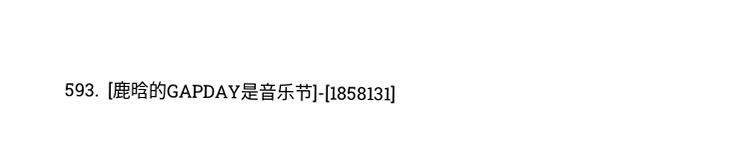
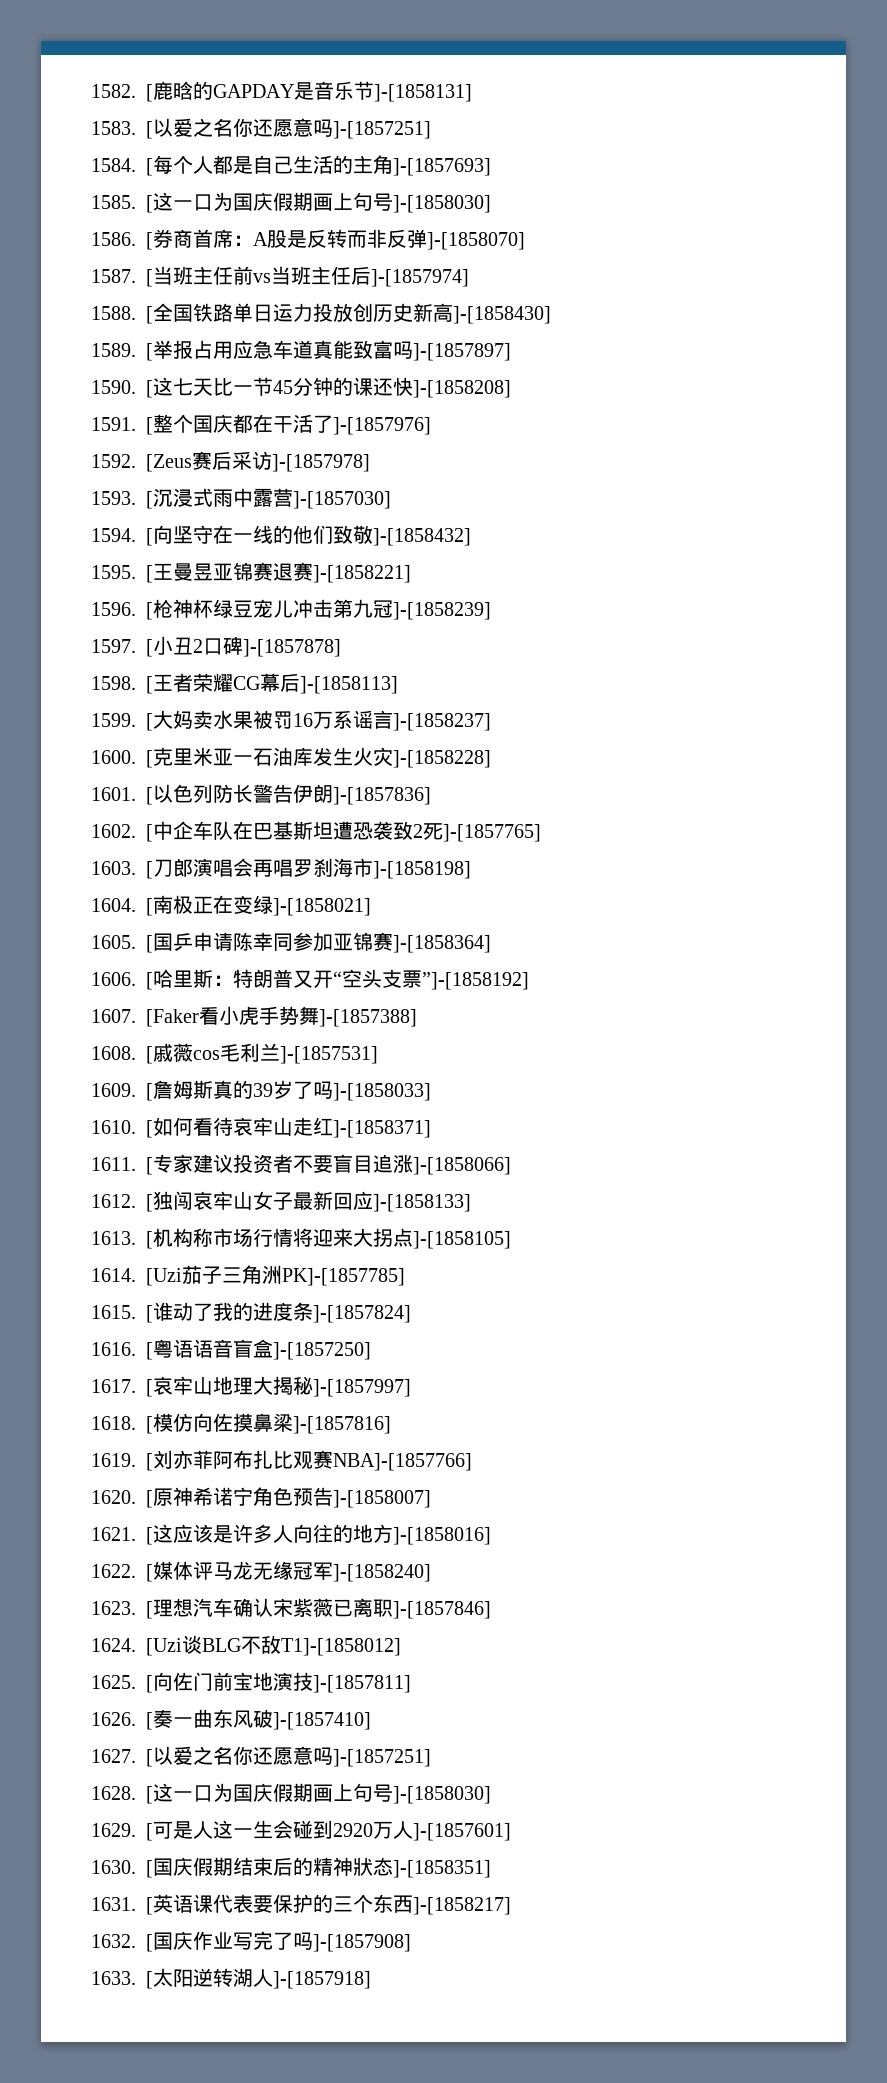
- 593. [鹿晗的GAPDAY是音乐节]-[1858131]
+ 1582. [鹿晗的GAPDAY是音乐节]-[1858131]
+ 1583. [以爱之名你还愿意吗]-[1857251]
+ 1584. [每个人都是自己生活的主角]-[1857693]
+ 1585. [这一口为国庆假期画上句号]-[1858030]
+ 1586. [券商首席：A股是反转而非反弹]-[1858070]
+ 1587. [当班主任前vs当班主任后]-[1857974]
+ 1588. [全国铁路单日运力投放创历史新高]-[1858430]
+ 1589. [举报占用应急车道真能致富吗]-[1857897]
+ 1590. [这七天比一节45分钟的课还快]-[1858208]
+ 1591. [整个国庆都在干活了]-[1857976]
+ 1592. [Zeus赛后采访]-[1857978]
+ 1593. [沉浸式雨中露营]-[1857030]
+ 1594. [向坚守在一线的他们致敬]-[1858432]
+ 1595. [王曼昱亚锦赛退赛]-[1858221]
+ 1596. [枪神杯绿豆宠儿冲击第九冠]-[1858239]
+ 1597. [小丑2口碑]-[1857878]
+ 1598. [王者荣耀CG幕后]-[1858113]
+ 1599. [大妈卖水果被罚16万系谣言]-[1858237]
+ 1600. [克里米亚一石油库发生火灾]-[1858228]
+ 1601. [以色列防长警告伊朗]-[1857836]
+ 1602. [中企车队在巴基斯坦遭恐袭致2死]-[1857765]
+ 1603. [刀郎演唱会再唱罗刹海市]-[1858198]
+ 1604. [南极正在变绿]-[1858021]
+ 1605. [国乒申请陈幸同参加亚锦赛]-[1858364]
+ 1606. [哈里斯：特朗普又开“空头支票”]-[1858192]
+ 1607. [Faker看小虎手势舞]-[1857388]
+ 1608. [戚薇cos毛利兰]-[1857531]
+ 1609. [詹姆斯真的39岁了吗]-[1858033]
+ 1610. [如何看待哀牢山走红]-[1858371]
+ 1611. [专家建议投资者不要盲目追涨]-[1858066]
+ 1612. [独闯哀牢山女子最新回应]-[1858133]
+ 1613. [机构称市场行情将迎来大拐点]-[1858105]
+ 1614. [Uzi茄子三角洲PK]-[1857785]
+ 1615. [谁动了我的进度条]-[1857824]
+ 1616. [粤语语音盲盒]-[1857250]
+ 1617. [哀牢山地理大揭秘]-[1857997]
+ 1618. [模仿向佐摸鼻梁]-[1857816]
+ 1619. [刘亦菲阿布扎比观赛NBA]-[1857766]
+ 1620. [原神希诺宁角色预告]-[1858007]
+ 1621. [这应该是许多人向往的地方]-[1858016]
+ 1622. [媒体评马龙无缘冠军]-[1858240]
+ 1623. [理想汽车确认宋紫薇已离职]-[1857846]
+ 1624. [Uzi谈BLG不敌T1]-[1858012]
+ 1625. [向佐门前宝地演技]-[1857811]
+ 1626. [奏一曲东风破]-[1857410]
+ 1627. [以爱之名你还愿意吗]-[1857251]
+ 1628. [这一口为国庆假期画上句号]-[1858030]
+ 1629. [可是人这一生会碰到2920万人]-[1857601]
+ 1630. [国庆假期结束后的精神狀态]-[1858351]
+ 1631. [英语课代表要保护的三个东西]-[1858217]
+ 1632. [国庆作业写完了吗]-[1857908]
+ 1633. [太阳逆转湖人]-[1857918]

